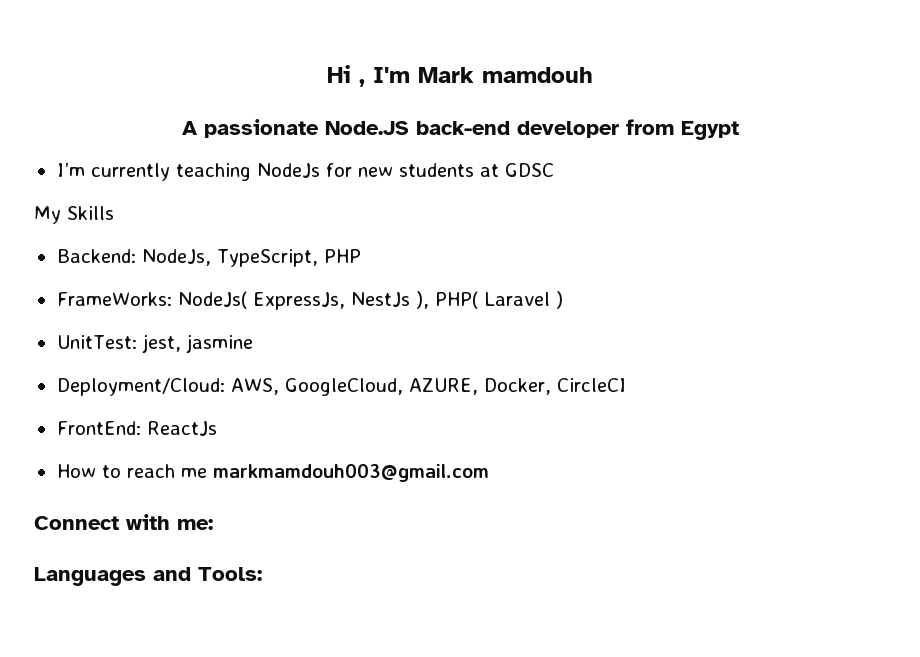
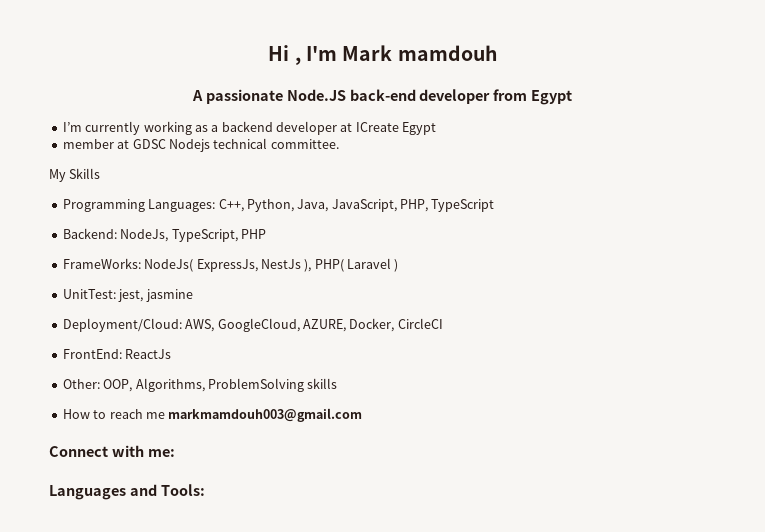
- I’m currently teaching NodeJs for new students at GDSC
+ I’m currently working as a backend developer at ICreate Egypt
+ member at GDSC Nodejs technical committee.
+ Programming Languages: C++, Python, Java, JavaScript, PHP, TypeScript
+ Other: OOP, Algorithms, ProblemSolving skills

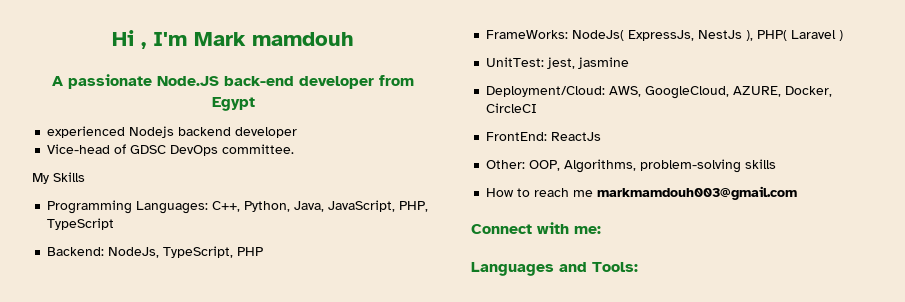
- I’m currently working as a backend developer at ICreate Egypt
- member at GDSC Nodejs technical committee.
+ experienced Nodejs backend developer
+ Vice-head of GDSC DevOps committee.
- Other: OOP, Algorithms, ProblemSolving skills
+ Other: OOP, Algorithms, problem-solving skills

